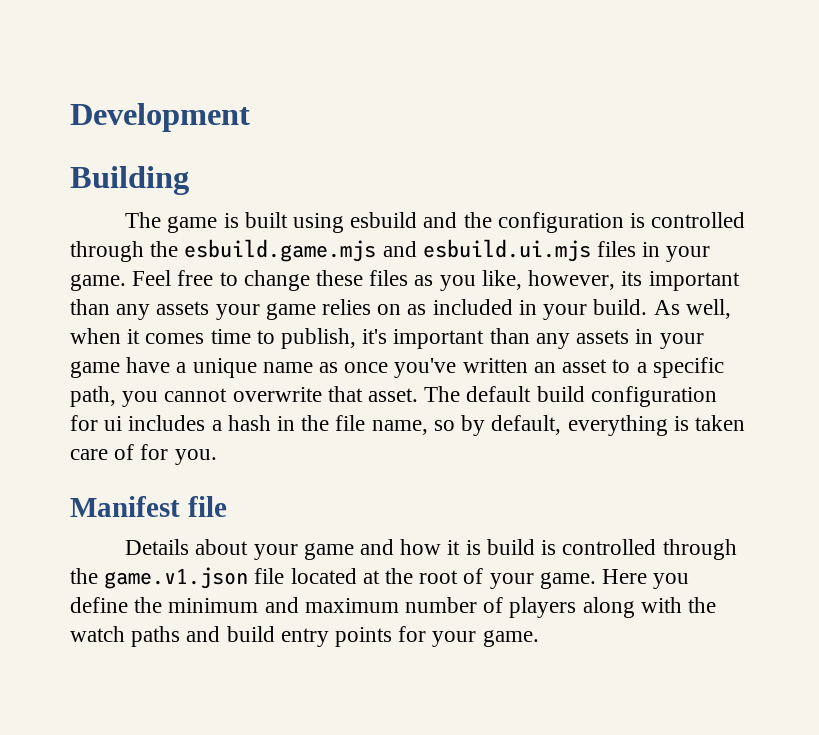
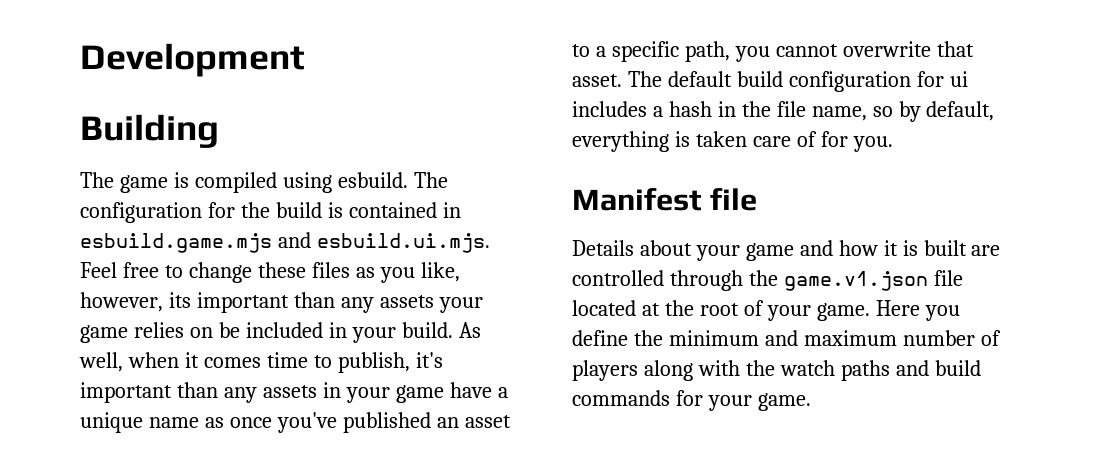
- The game is built using esbuild and the configuration is controlled through the esbuild.game.mjs and esbuild.ui.mjs files in your game. Feel free to change these files as you like, however, its important than any assets your game relies on as included in your build.
+ The game is compiled using esbuild. The configuration for the build is contained in esbuild.game.mjs and esbuild.ui.mjs. Feel free to change these files as you like, however, its important than any assets your game relies on be included in your build.
- As well, when it comes time to publish, it's important than any assets in your game have a unique name as once you've written an asset to a specific path, you cannot overwrite that asset.
+ As well, when it comes time to publish, it's important than any assets in your game have a unique name as once you've published an asset to a specific path, you cannot overwrite that asset.
- Details about your game and how it is build is controlled through the game.v1.json file located at the root of your game.
+ Details about your game and how it is built are controlled through the game.v1.json file located at the root of your game.
- Here you define the minimum and maximum number of players along with the watch paths and build entry points for your game.
+ Here you define the minimum and maximum number of players along with the watch paths and build commands for your game.

